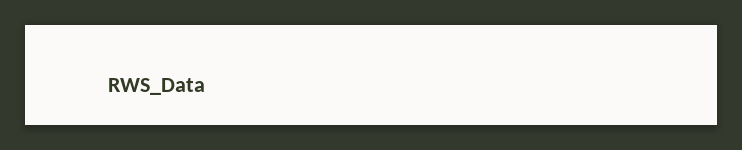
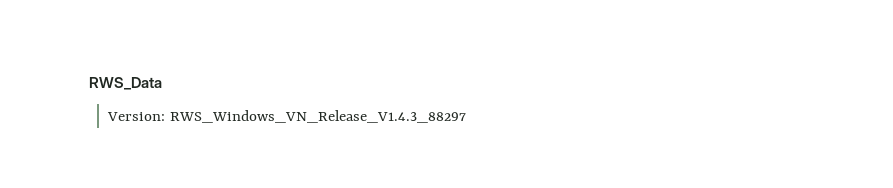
+ Version: RWS_Windows_VN_Release_V1.4.3_88297

